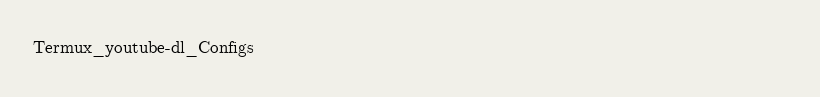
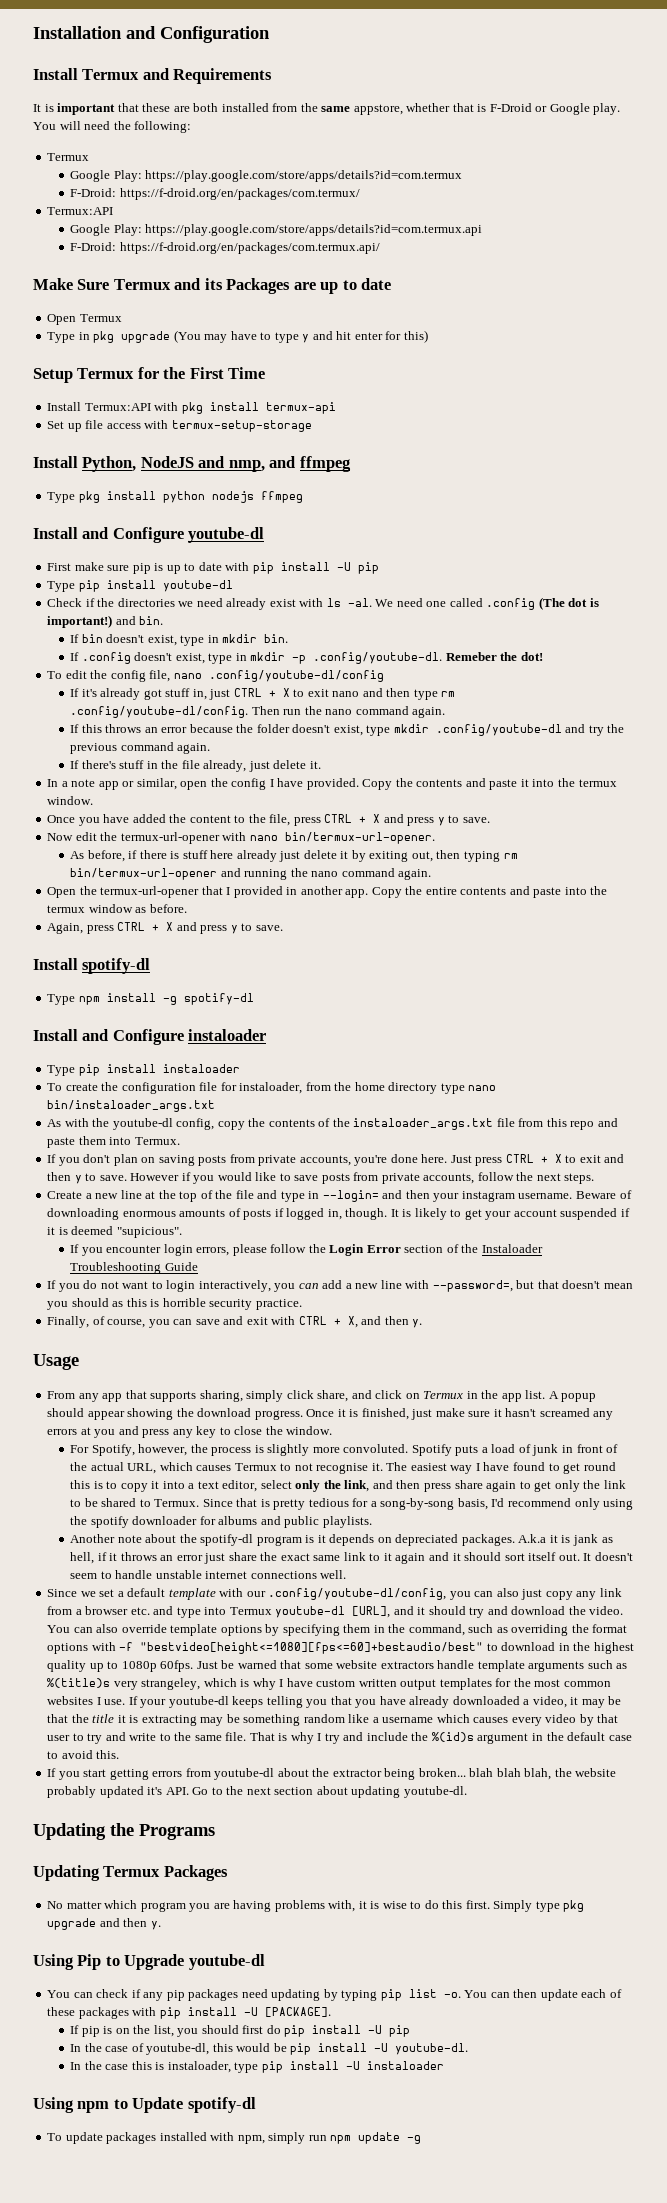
- Termux_youtube-dl_Configs
+ Installation and Configuration
+ Install Termux and Requirements
+ It is important that these are both installed from the same appstore, whether that is F-Droid or Google play. You will need the following:
+ Termux
+ Google Play: https://play.google.com/store/apps/details?id=com.termux
+ F-Droid: https://f-droid.org/en/packages/com.termux/
+ Termux:API
+ Google Play: https://play.google.com/store/apps/details?id=com.termux.api
+ F-Droid: https://f-droid.org/en/packages/com.termux.api/
+ Make Sure Termux and its Packages are up to date
+ Open Termux
+ Type in pkg upgrade (You may have to type y and hit enter for this)
+ Setup Termux for the First Time
+ Install Termux:API with pkg install termux-api
+ Set up file access with termux-setup-storage
+ Install Python, NodeJS and nmp, and ffmpeg
+ Type pkg install python nodejs ffmpeg
+ Install and Configure youtube-dl
+ First make sure pip is up to date with pip install -U pip
+ Type pip install youtube-dl
+ Check if the directories we need already exist with ls -al. We need one called .config (The dot is important!) and bin.
+ If bin doesn't exist, type in mkdir bin.
+ If .config doesn't exist, type in mkdir -p .config/youtube-dl. Remeber the dot!
+ To edit the config file, nano .config/youtube-dl/config
+ If it's already got stuff in, just CTRL + X to exit nano and then type rm .config/youtube-dl/config. Then run the nano command again.
+ If this throws an error because the folder doesn't exist, type mkdir .config/youtube-dl and try the previous command again.
+ If there's stuff in the file already, just delete it.
+ In a note app or similar, open the config I have provided. Copy the contents and paste it into the termux window.
+ Once you have added the content to the file, press CTRL + X and press y to save.
+ Now edit the termux-url-opener with nano bin/termux-url-opener.
+ As before, if there is stuff here already just delete it by exiting out, then typing rm bin/termux-url-opener and running the nano command again.
+ Open the termux-url-opener that I provided in another app. Copy the entire contents and paste into the termux window as before.
+ Again, press CTRL + X and press y to save.
+ Install spotify-dl
+ Type npm install -g spotify-dl
+ Install and Configure instaloader
+ Type pip install instaloader
+ To create the configuration file for instaloader, from the home directory type nano bin/instaloader_args.txt
+ As with the youtube-dl config, copy the contents of the instaloader_args.txt file from this repo and paste them into Termux.
+ If you don't plan on saving posts from private accounts, you're done here. Just press CTRL + X to exit and then y to save. However if you would like to save posts from private accounts, follow the next steps.
+ Create a new line at the top of the file and type in --login= and then your instagram username. Beware of downloading enormous amounts of posts if logged in, though. It is likely to get your account suspended if it is deemed "supicious".
+ If you encounter login errors, please follow the Login Error section of the Instaloader Troubleshooting Guide
+ If you do not want to login interactively, you can add a new line with --password=, but that doesn't mean you should as this is horrible security practice.
+ Finally, of course, you can save and exit with CTRL + X, and then y.
+ Usage
+ From any app that supports sharing, simply click share, and click on Termux in the app list. A popup should appear showing the download progress. Once it is finished, just make sure it hasn't screamed any errors at you and press any key to close the window.
+ For Spotify, however, the process is slightly more convoluted. Spotify puts a load of junk in front of the actual URL, which causes Termux to not recognise it. The easiest way I have found to get round this is to copy it into a text editor, select only the link, and then press share again to get only the link to be shared to Termux. Since that is pretty tedious for a song-by-song basis, I'd recommend only using the spotify downloader for albums and public playlists.
+ Another note about the spotify-dl program is it depends on depreciated packages. A.k.a it is jank as hell, if it throws an error just share the exact same link to it again and it should sort itself out. It doesn't seem to handle unstable internet connections well.
+ Since we set a default template with our .config/youtube-dl/config, you can also just copy any link from a browser etc. and type into Termux youtube-dl [URL], and it should try and download the video. You can also override template options by specifying them in the command, such as overriding the format options with -f "bestvideo[height<=1080][fps<=60]+bestaudio/best" to download in the highest quality up to 1080p 60fps. Just be warned that some website extractors handle template arguments such as %(title)s very strangeley, which is why I have custom written output templates for the most common websites I use. If your youtube-dl keeps telling you that you have already downloaded a video, it may be that the title it is extracting may be something random like a username which causes every video by that user to try and write to the same file. That is why I try and include the %(id)s argument in the default case to avoid this.
+ If you start getting errors from youtube-dl about the extractor being broken... blah blah blah, the website probably updated it's API. Go to the next section about updating youtube-dl.
+ Updating the Programs
+ Updating Termux Packages
+ No matter which program you are having problems with, it is wise to do this first. Simply type pkg upgrade and then y.
+ Using Pip to Upgrade youtube-dl
+ You can check if any pip packages need updating by typing pip list -o. You can then update each of these packages with pip install -U [PACKAGE].
+ If pip is on the list, you should first do pip install -U pip
+ In the case of youtube-dl, this would be pip install -U youtube-dl.
+ In the case this is instaloader, type pip install -U instaloader
+ Using npm to Update spotify-dl
+ To update packages installed with npm, simply run npm update -g

